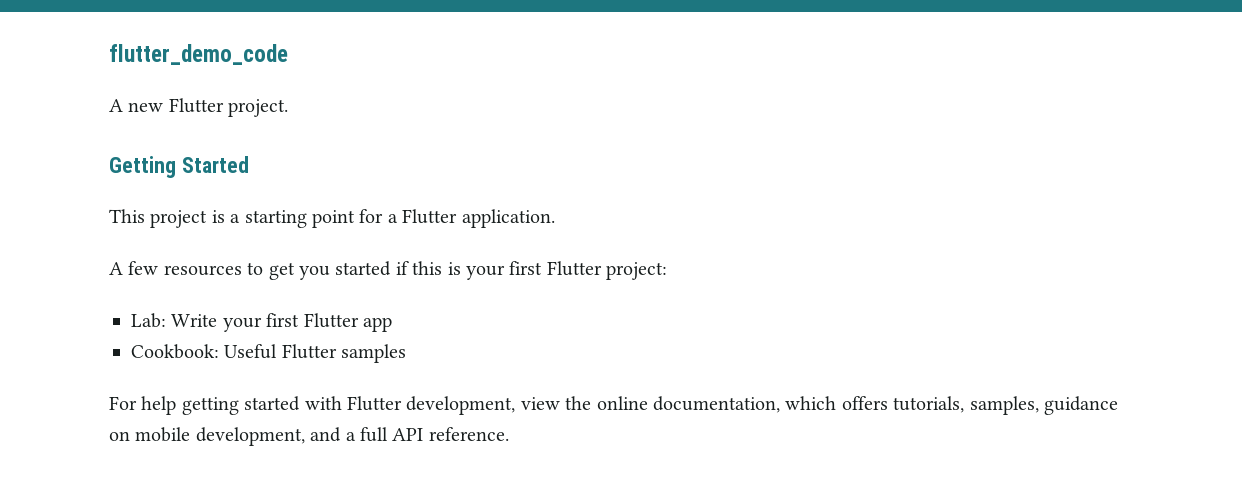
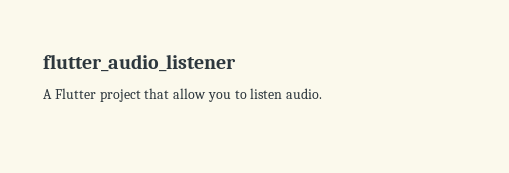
- flutter_demo_code
- A new Flutter project.
- Getting Started
- This project is a starting point for a Flutter application.
- A few resources to get you started if this is your first Flutter project:
- Lab: Write your first Flutter app
- Cookbook: Useful Flutter samples
- For help getting started with Flutter development, view the online documentation, which offers tutorials, samples, guidance on mobile development, and a full API reference.
+ flutter_audio_listener
+ A Flutter project that allow you to listen audio.

